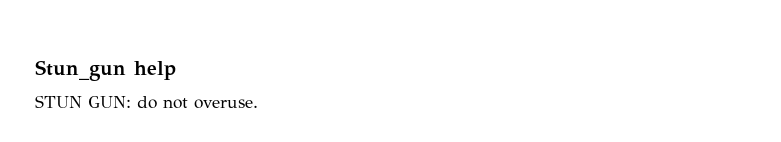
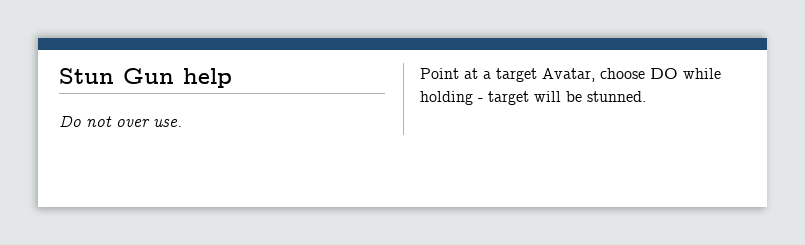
- Stun_gun help
+ Stun Gun help
- STUN GUN: do not overuse.
+ Do not over use.
+ Point at a target Avatar, choose DO while holding - target will be stunned.

